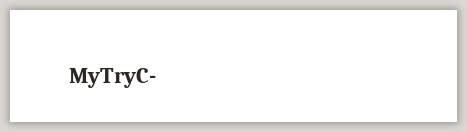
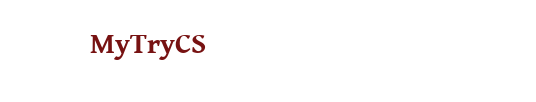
- MyTryC-
+ MyTryCS

